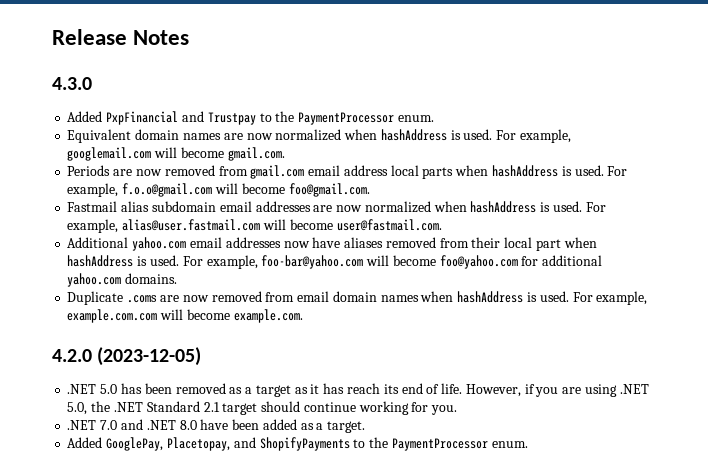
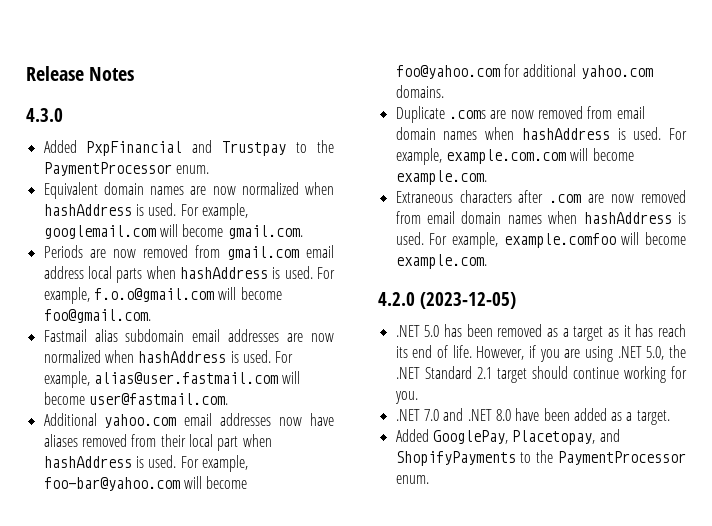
+ Extraneous characters after .com are now removed from email domain names when hashAddress is used. For example, example.comfoo will become example.com.

